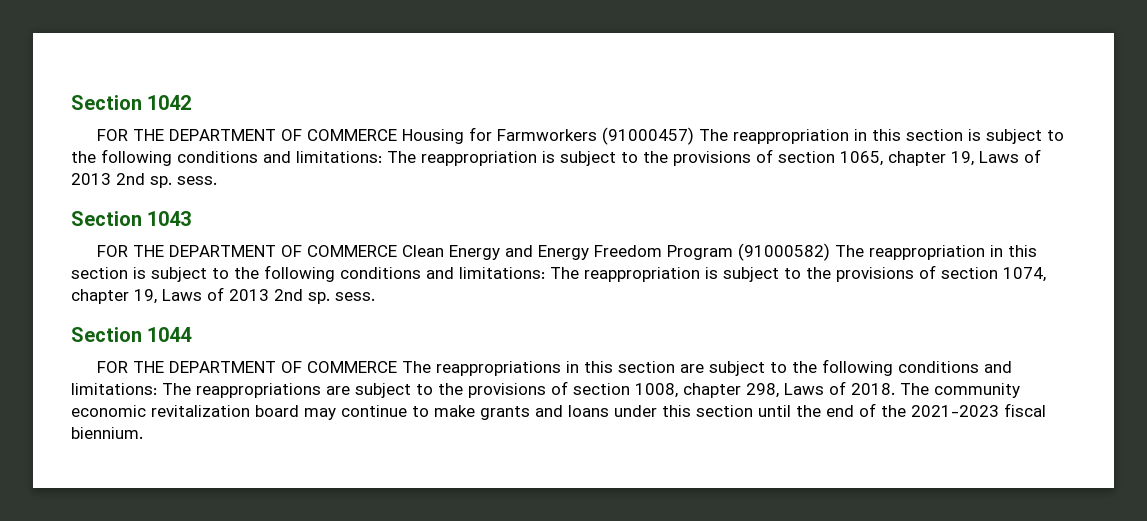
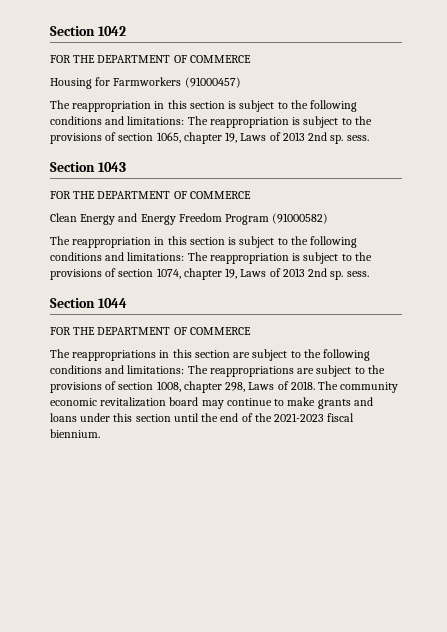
  Section 1042
- FOR THE DEPARTMENT OF COMMERCE Housing for Farmworkers (91000457) The reappropriation in this section is subject to the following conditions and limitations: The reappropriation is subject to the provisions of section 1065, chapter 19, Laws of 2013 2nd sp. sess.
+ FOR THE DEPARTMENT OF COMMERCE
+ Housing for Farmworkers (91000457)
+ The reappropriation in this section is subject to the following conditions and limitations: The reappropriation is subject to the provisions of section 1065, chapter 19, Laws of 2013 2nd sp. sess.
  Section 1043
- FOR THE DEPARTMENT OF COMMERCE Clean Energy and Energy Freedom Program (91000582) The reappropriation in this section is subject to the following conditions and limitations: The reappropriation is subject to the provisions of section 1074, chapter 19, Laws of 2013 2nd sp. sess.
+ FOR THE DEPARTMENT OF COMMERCE
+ Clean Energy and Energy Freedom Program (91000582)
+ The reappropriation in this section is subject to the following conditions and limitations: The reappropriation is subject to the provisions of section 1074, chapter 19, Laws of 2013 2nd sp. sess.
  Section 1044
- FOR THE DEPARTMENT OF COMMERCE The reappropriations in this section are subject to the following conditions and limitations: The reappropriations are subject to the provisions of section 1008, chapter 298, Laws of 2018.
+ FOR THE DEPARTMENT OF COMMERCE
+ The reappropriations in this section are subject to the following conditions and limitations: The reappropriations are subject to the provisions of section 1008, chapter 298, Laws of 2018.

